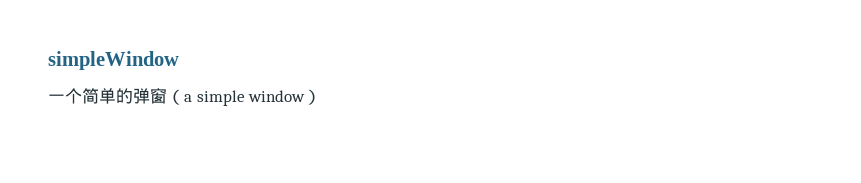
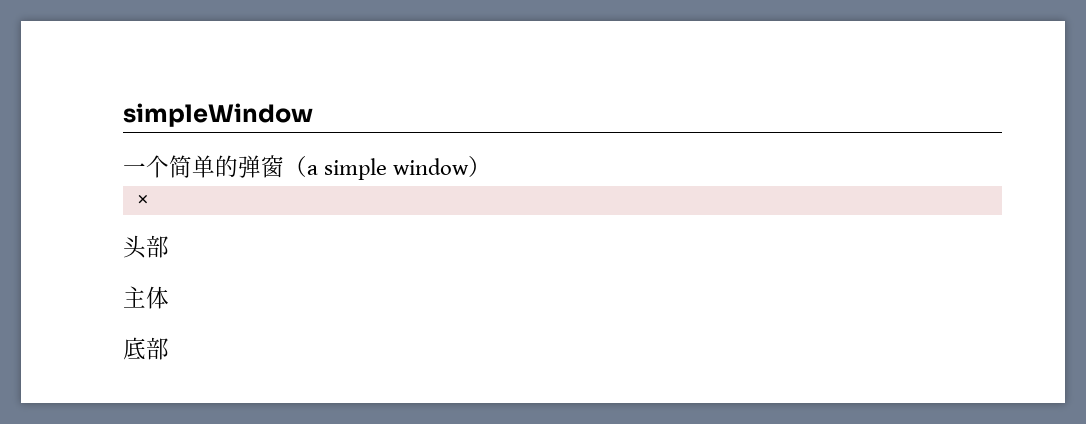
+ ×
+ 头部
+ 主体
+ 底部

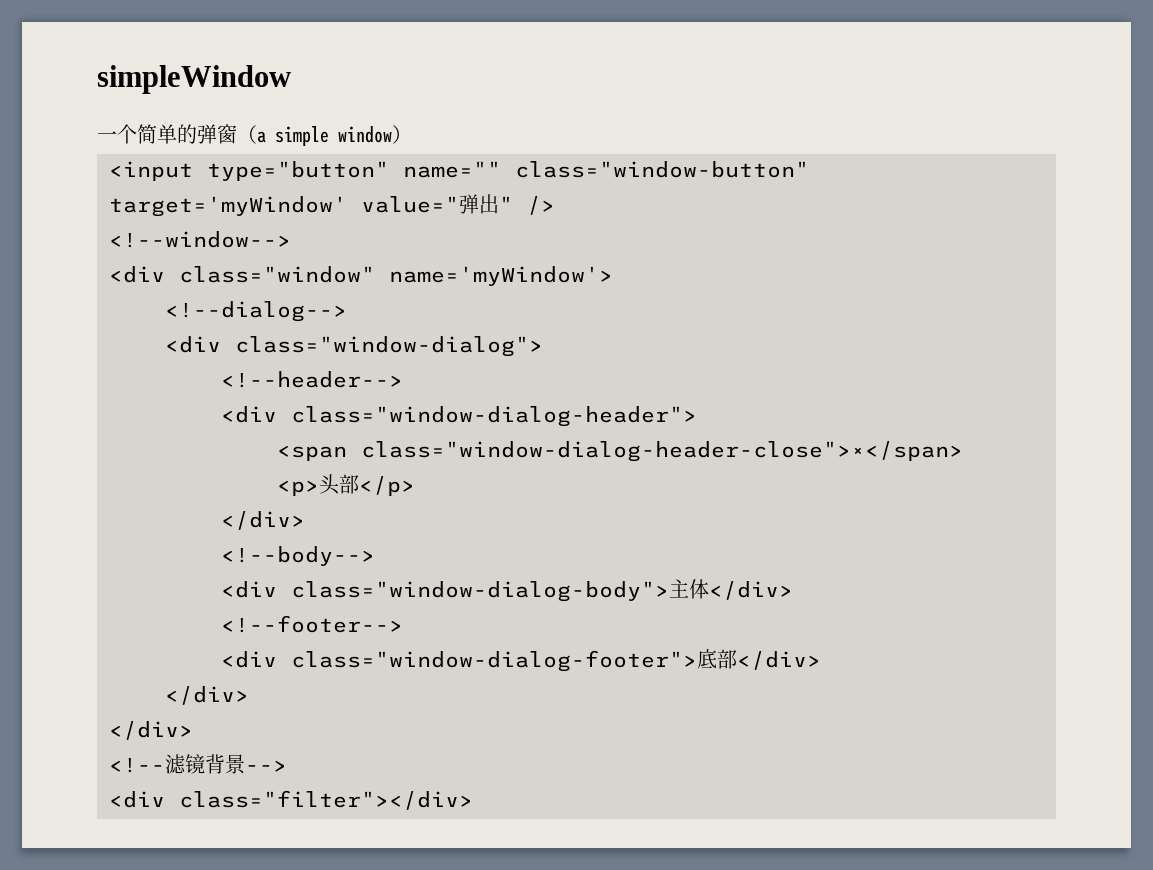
- ×
- 头部
- 主体
- 底部
+ <input type="button" name="" class="window-button" target='myWindow' value="弹出" />
+ <!--window-->
+ <div class="window" name='myWindow'>
+ <!--dialog-->
+ <div class="window-dialog">
+ <!--header-->
+ <div class="window-dialog-header">
+ <span class="window-dialog-header-close">×</span>
+ <p>头部</p>
+ </div>
+ <!--body-->
+ <div class="window-dialog-body">主体</div>
+ <!--footer-->
+ <div class="window-dialog-footer">底部</div>
+ </div>
+ </div>
+ <!--滤镜背景-->
+ <div class="filter"></div>

